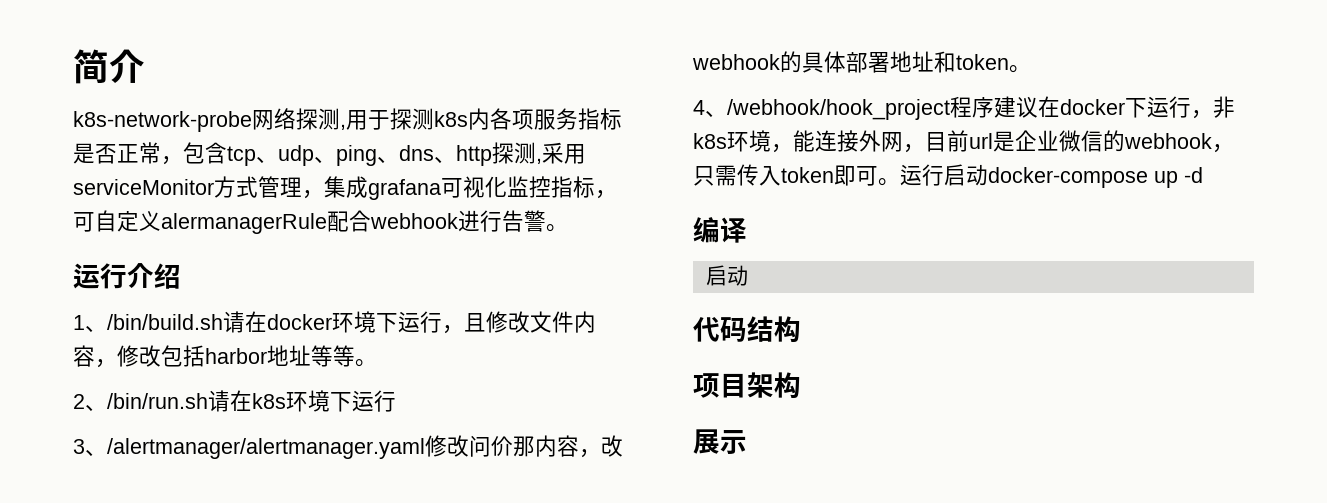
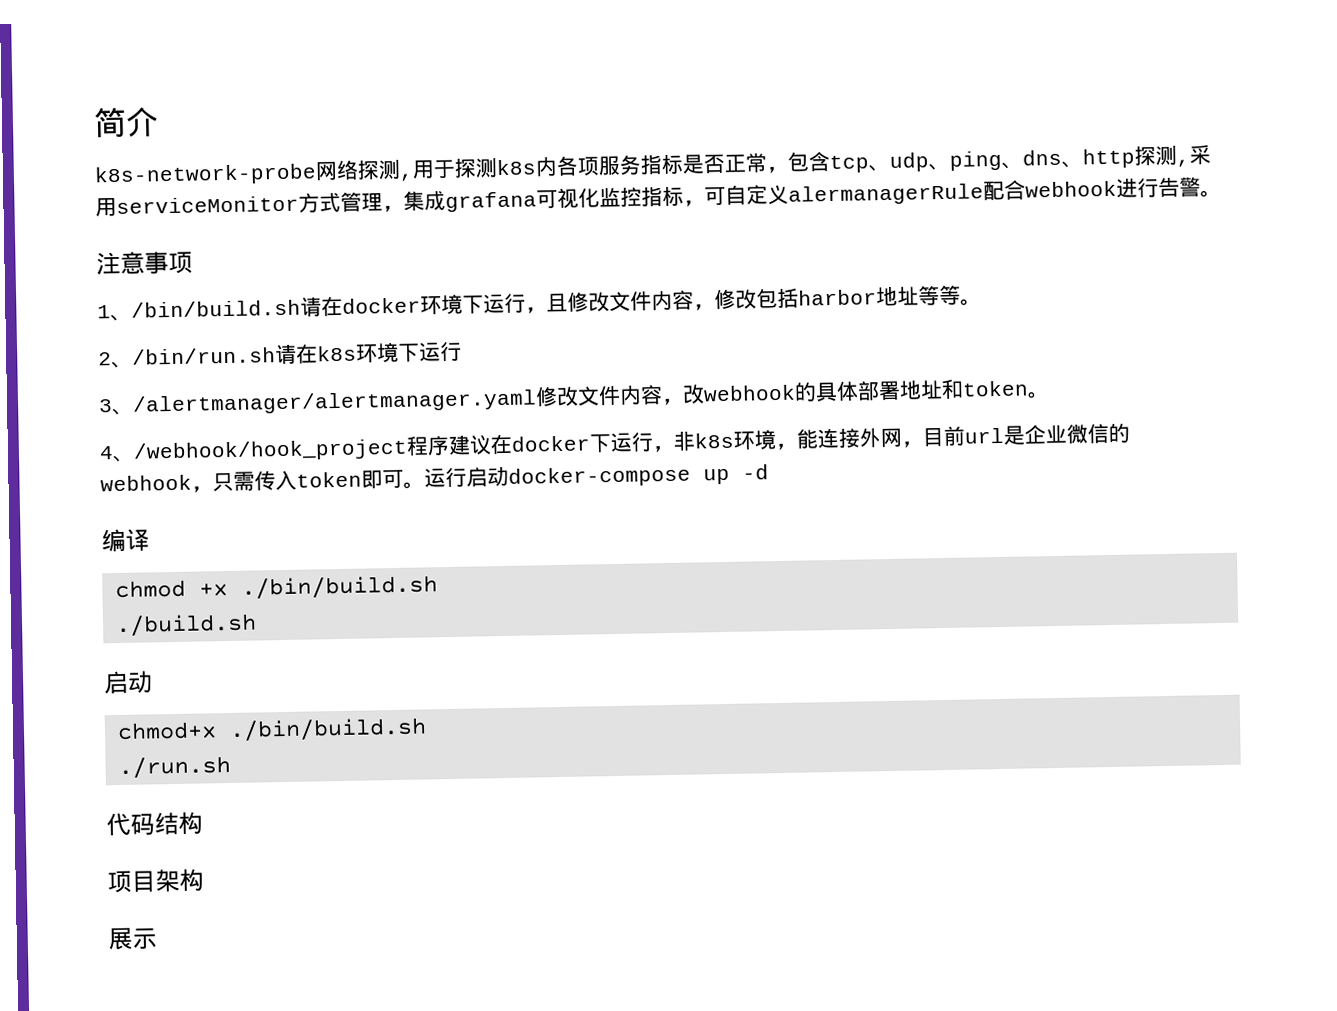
- 运行介绍
+ 注意事项
- 3、/alertmanager/alertmanager.yaml修改问价那内容，改webhook的具体部署地址和token。
+ 3、/alertmanager/alertmanager.yaml修改文件内容，改webhook的具体部署地址和token。
  编译
+ chmod +x ./bin/build.sh
+ ./build.sh
  启动
+ chmod+x ./bin/build.sh
+ ./run.sh

